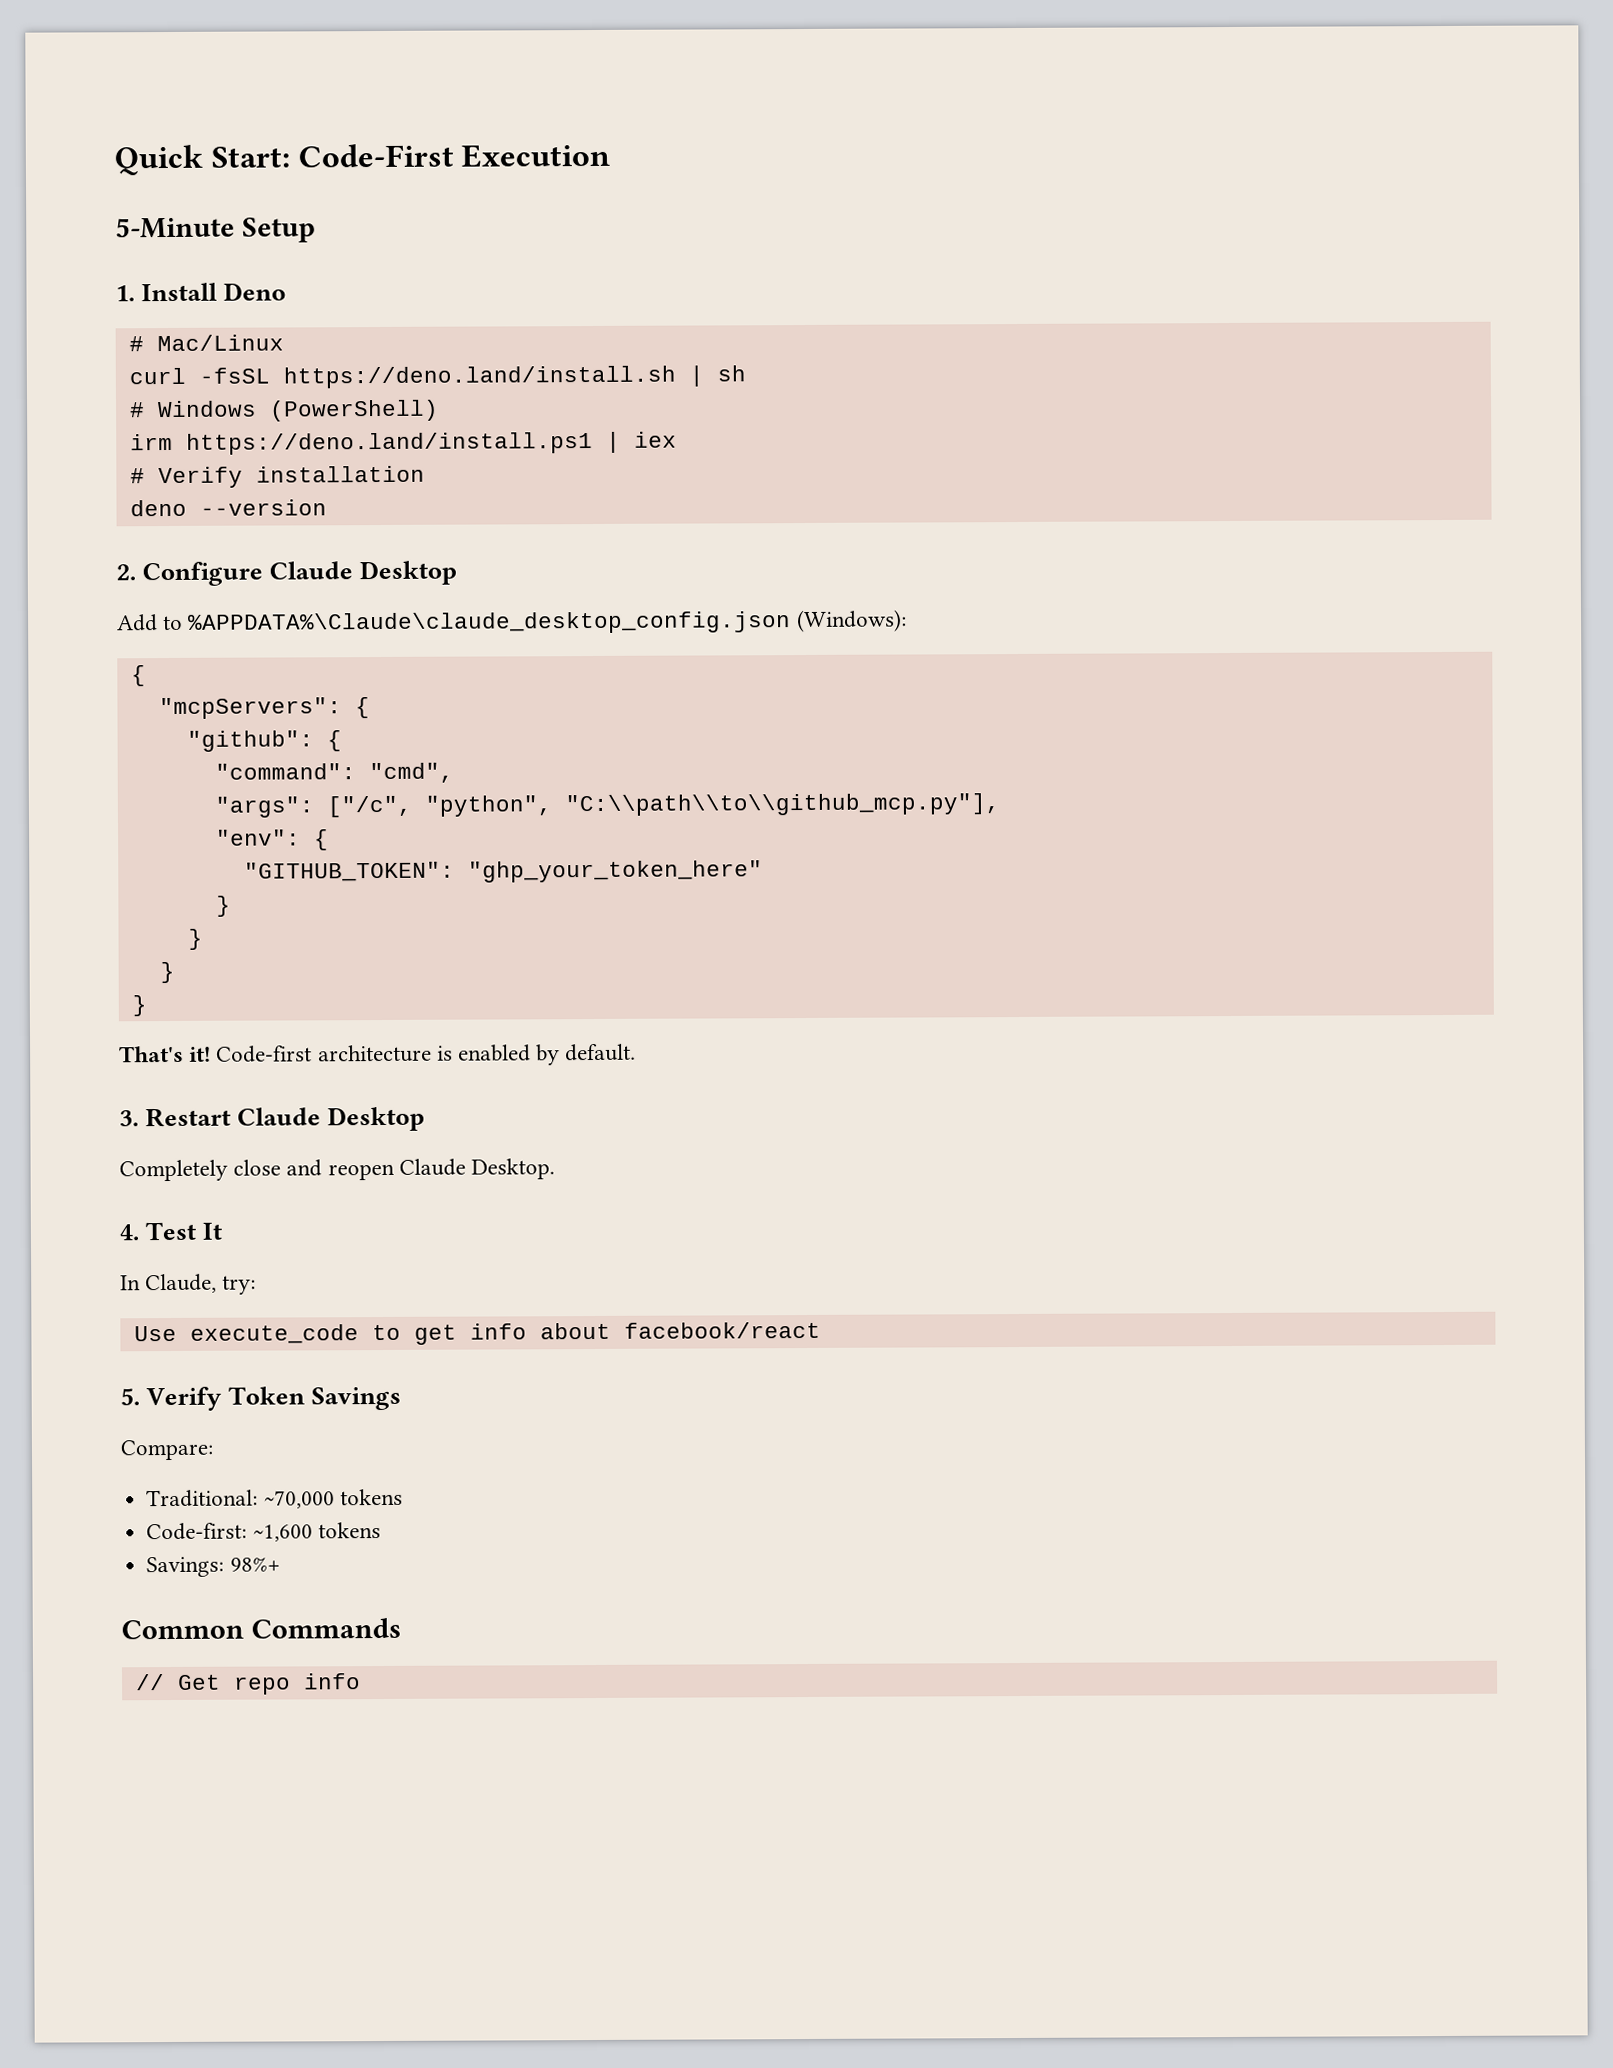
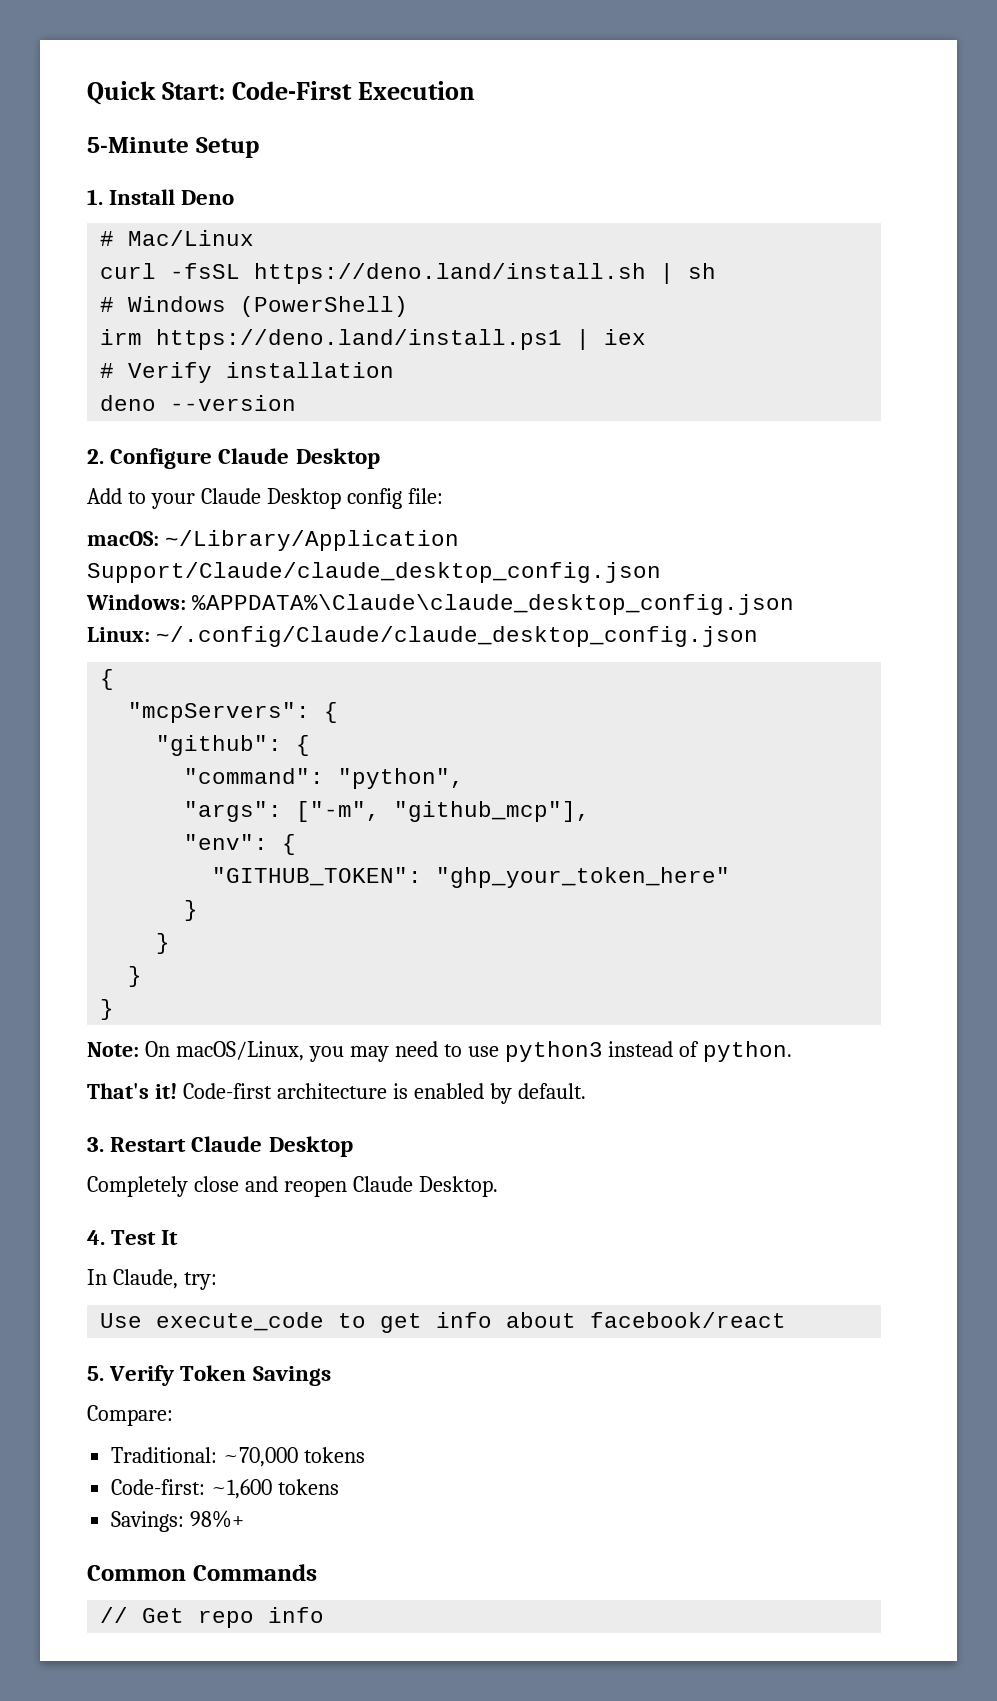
- Add to %APPDATA%\Claude\claude_desktop_config.json (Windows):
+ Add to your Claude Desktop config file:
+ macOS: ~/Library/Application Support/Claude/claude_desktop_config.json
+ Windows: %APPDATA%\Claude\claude_desktop_config.json
+ Linux: ~/.config/Claude/claude_desktop_config.json
- "command": "cmd",
+ "command": "python",
- "args": ["/c", "python", "C:\\path\\to\\github_mcp.py"],
+ "args": ["-m", "github_mcp"],
+ Note: On macOS/Linux, you may need to use python3 instead of python.

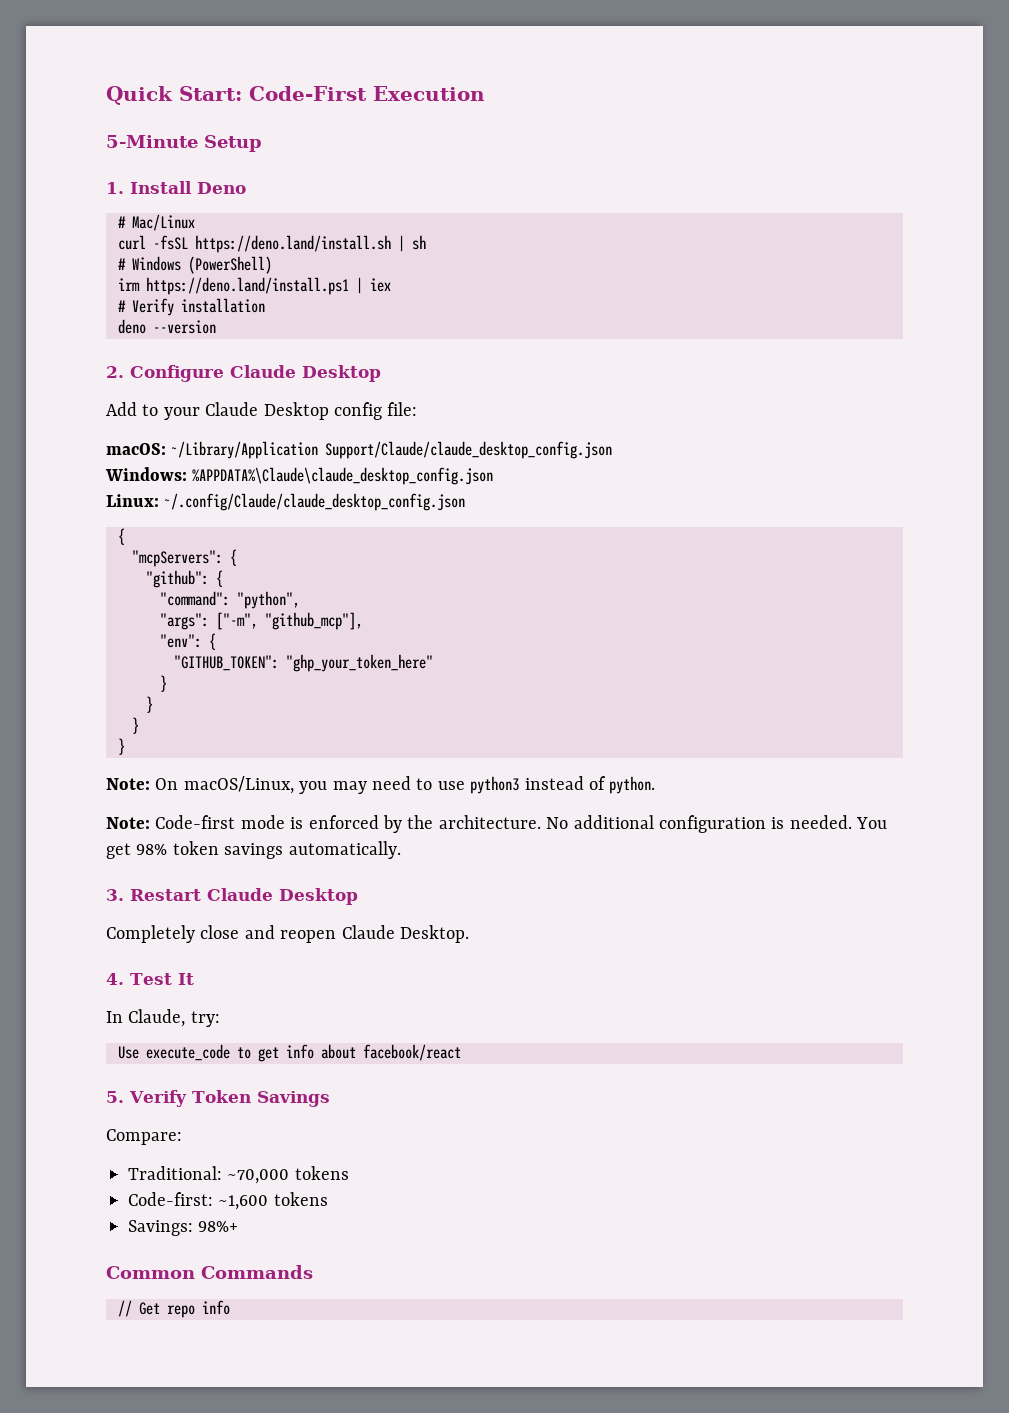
- That's it! Code-first architecture is enabled by default.
+ Note: Code-first mode is enforced by the architecture. No additional configuration is needed. You get 98% token savings automatically.

